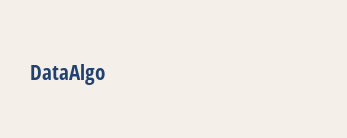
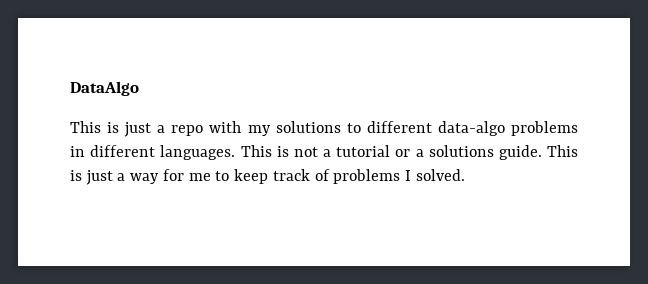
+ This is just a repo with my solutions to different data-algo problems in different languages. This is not a tutorial or a solutions guide. This is just a way for me to keep track of problems I solved.

